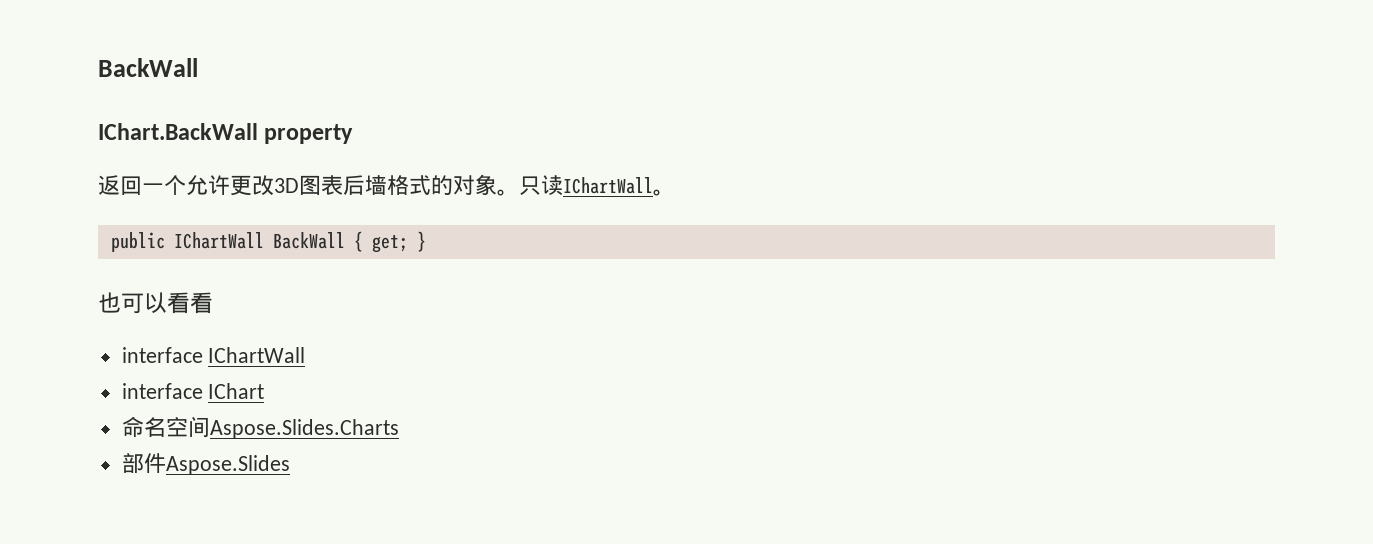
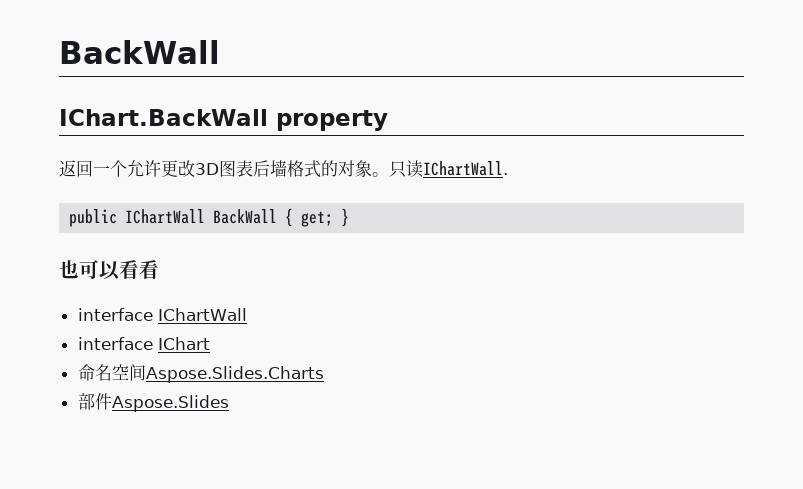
- 只读IChartWall。
+ 只读IChartWall.

